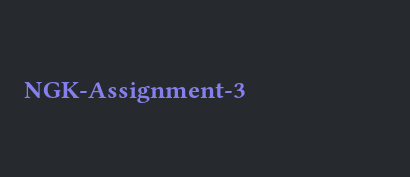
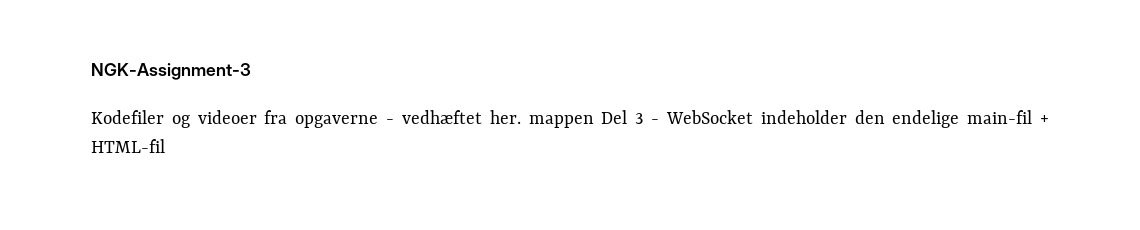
+ Kodefiler og videoer fra opgaverne - vedhæftet her. mappen Del 3 - WebSocket indeholder den endelige main-fil + HTML-fil

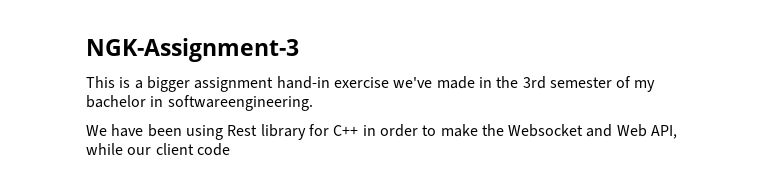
- Kodefiler og videoer fra opgaverne - vedhæftet her. mappen Del 3 - WebSocket indeholder den endelige main-fil + HTML-fil
+ This is a bigger assignment hand-in exercise we've made in the 3rd semester of my bachelor in softwareengineering.
+ We have been using Rest library for C++ in order to make the Websocket and Web API, while our client code

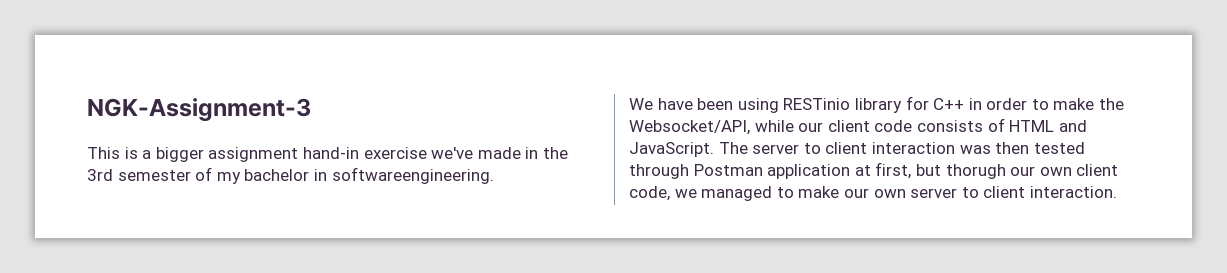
- We have been using Rest library for C++ in order to make the Websocket and Web API, while our client code
+ We have been using RESTinio library for C++ in order to make the Websocket/API, while our client code consists of HTML and JavaScript. The server to client interaction was then tested through Postman application at first, but thorugh our own client code, we managed to make our own server to client interaction.

